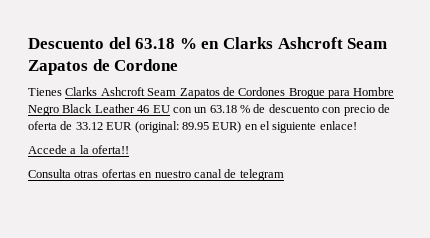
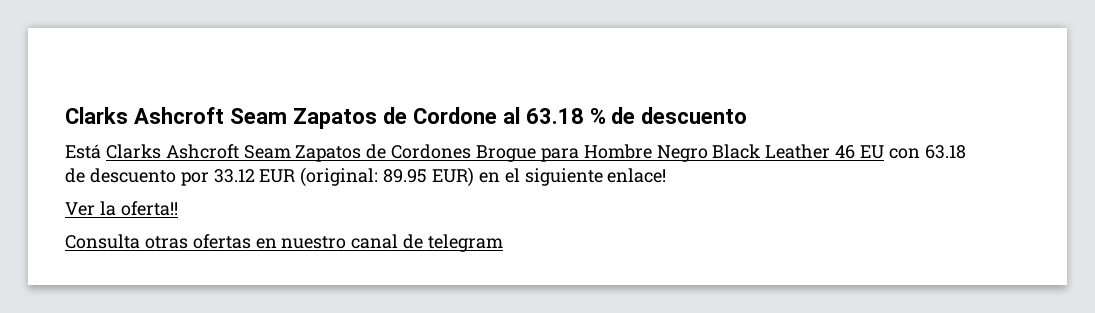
- Descuento del 63.18 % en Clarks Ashcroft Seam Zapatos de Cordone
- Tienes Clarks Ashcroft Seam Zapatos de Cordones Brogue para Hombre Negro Black Leather 46 EU con un 63.18 % de descuento con precio de oferta de 33.12 EUR (original: 89.95 EUR) en el siguiente enlace!
+ Clarks Ashcroft Seam Zapatos de Cordone al 63.18 % de descuento
+ Está Clarks Ashcroft Seam Zapatos de Cordones Brogue para Hombre Negro Black Leather 46 EU con 63.18 de descuento por 33.12 EUR (original: 89.95 EUR) en el siguiente enlace!
- Accede a la oferta!!
+ Ver la oferta!!

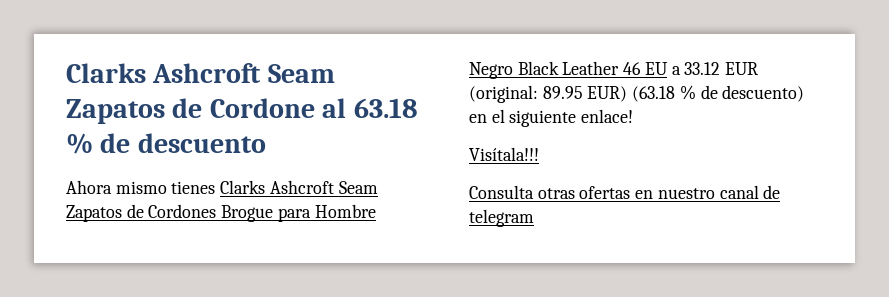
- Está Clarks Ashcroft Seam Zapatos de Cordones Brogue para Hombre Negro Black Leather 46 EU con 63.18 de descuento por 33.12 EUR (original: 89.95 EUR) en el siguiente enlace!
+ Ahora mismo tienes Clarks Ashcroft Seam Zapatos de Cordones Brogue para Hombre Negro Black Leather 46 EU a 33.12 EUR (original: 89.95 EUR) (63.18 % de descuento) en el siguiente enlace!
- Ver la oferta!!
+ Visítala!!!

